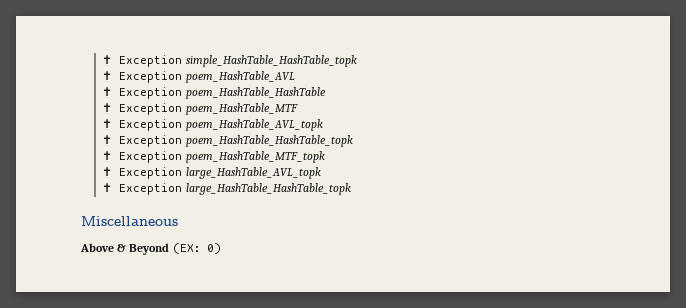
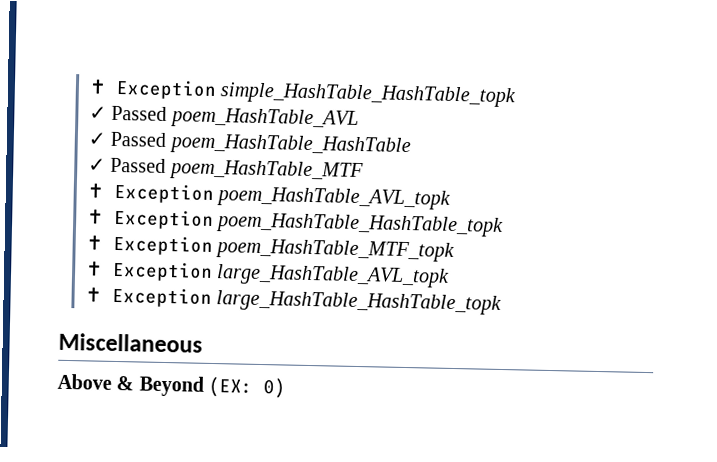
- ✝ Exception poem_HashTable_AVL
+ ✓ Passed poem_HashTable_AVL
- ✝ Exception poem_HashTable_HashTable
+ ✓ Passed poem_HashTable_HashTable
- ✝ Exception poem_HashTable_MTF
+ ✓ Passed poem_HashTable_MTF

